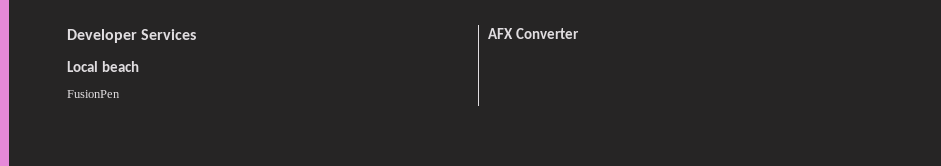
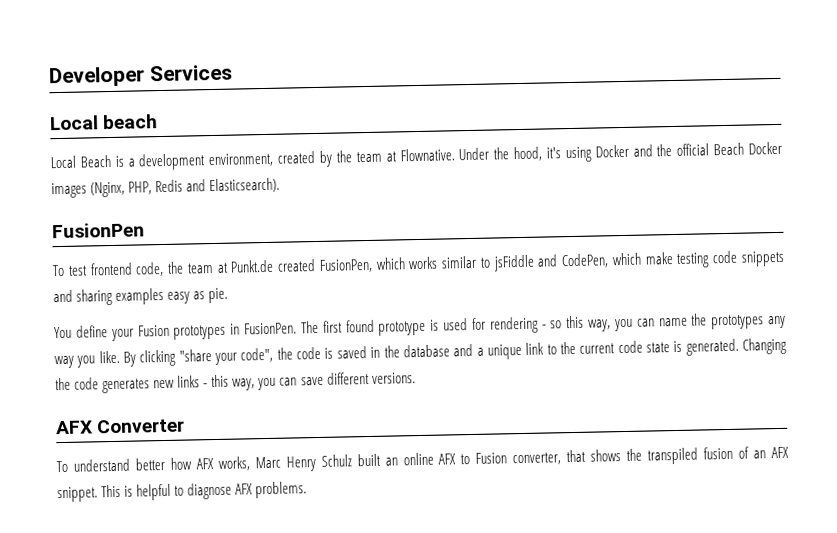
+ Local Beach is a development environment, created by the team at Flownative. Under the hood, it's using Docker and the official Beach Docker images (Nginx, PHP, Redis and Elasticsearch).
  FusionPen
+ To test frontend code, the team at Punkt.de created FusionPen, which works similar to jsFiddle and CodePen, which make testing code snippets and sharing examples easy as pie.
+ You define your Fusion prototypes in FusionPen. The first found prototype is used for rendering - so this way, you can name the prototypes any way you like. By clicking "share your code", the code is saved in the database and a unique link to the current code state is generated. Changing the code generates new links - this way, you can save different versions.
  AFX Converter
+ To understand better how AFX works, Marc Henry Schulz built an online AFX to Fusion converter, that shows the transpiled fusion of an AFX snippet. This is helpful to diagnose AFX problems.

